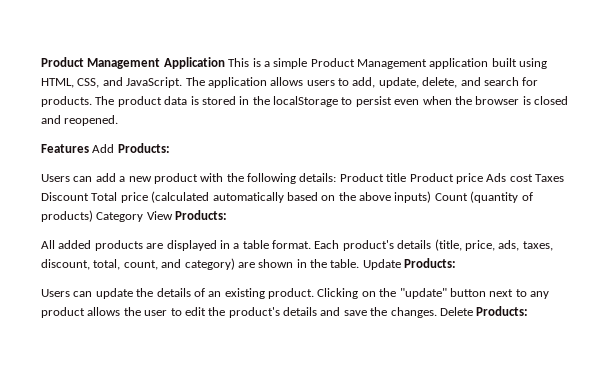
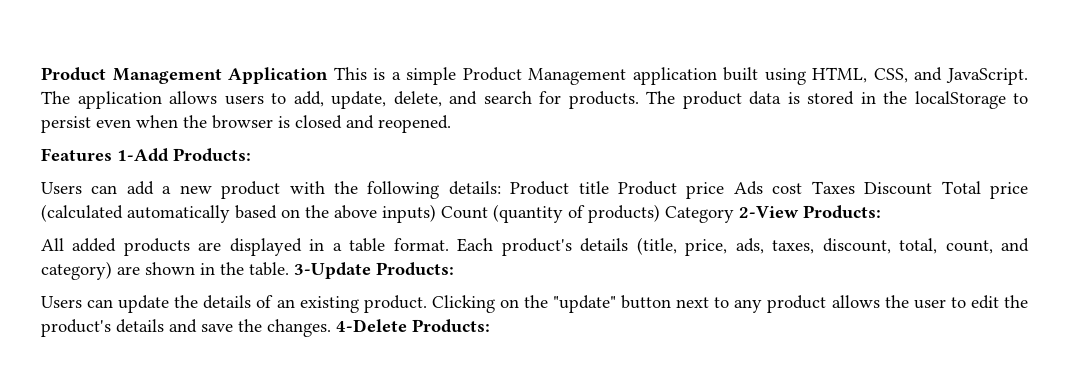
- Features Add Products:
+ Features 1-Add Products:
- Users can add a new product with the following details: Product title Product price Ads cost Taxes Discount Total price (calculated automatically based on the above inputs) Count (quantity of products) Category View Products:
+ Users can add a new product with the following details: Product title Product price Ads cost Taxes Discount Total price (calculated automatically based on the above inputs) Count (quantity of products) Category 2-View Products:
- Update Products:
+ 3-Update Products:
- Delete Products:
+ 4-Delete Products:

